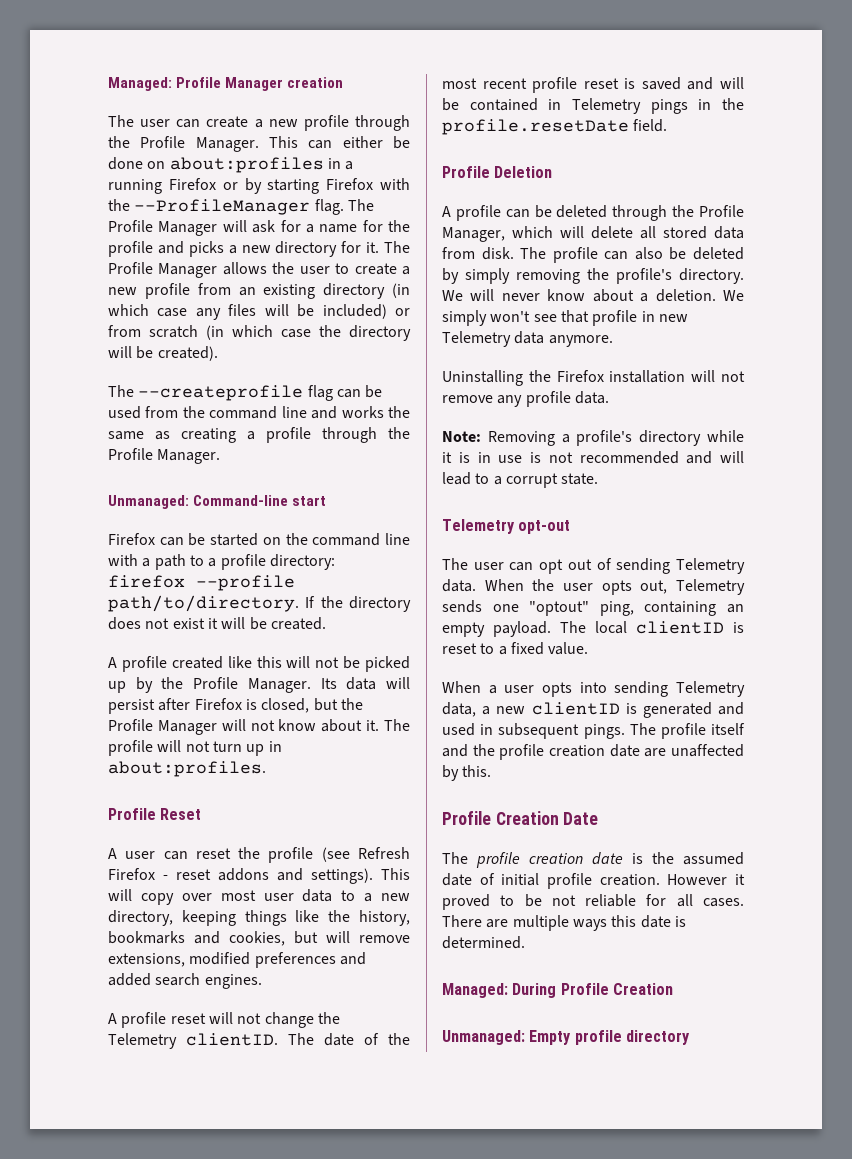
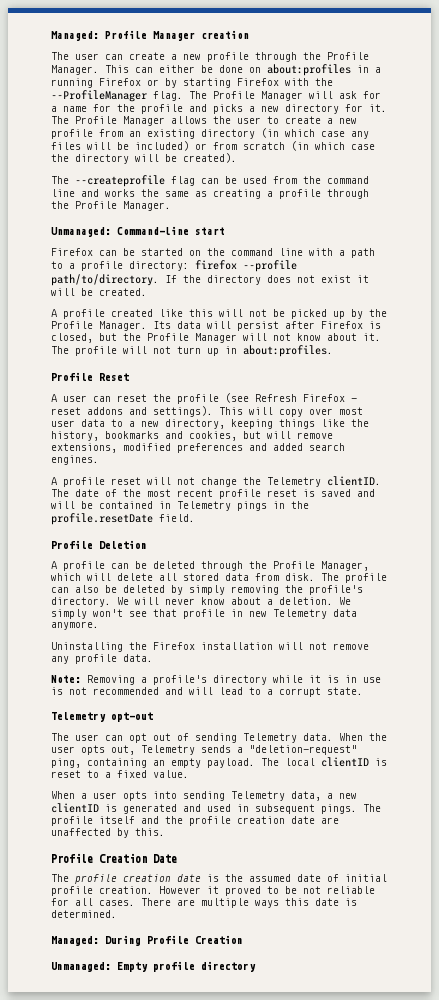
- When the user opts out, Telemetry sends one "optout" ping, containing an empty payload.
+ When the user opts out, Telemetry sends a "deletion-request" ping, containing an empty payload.

